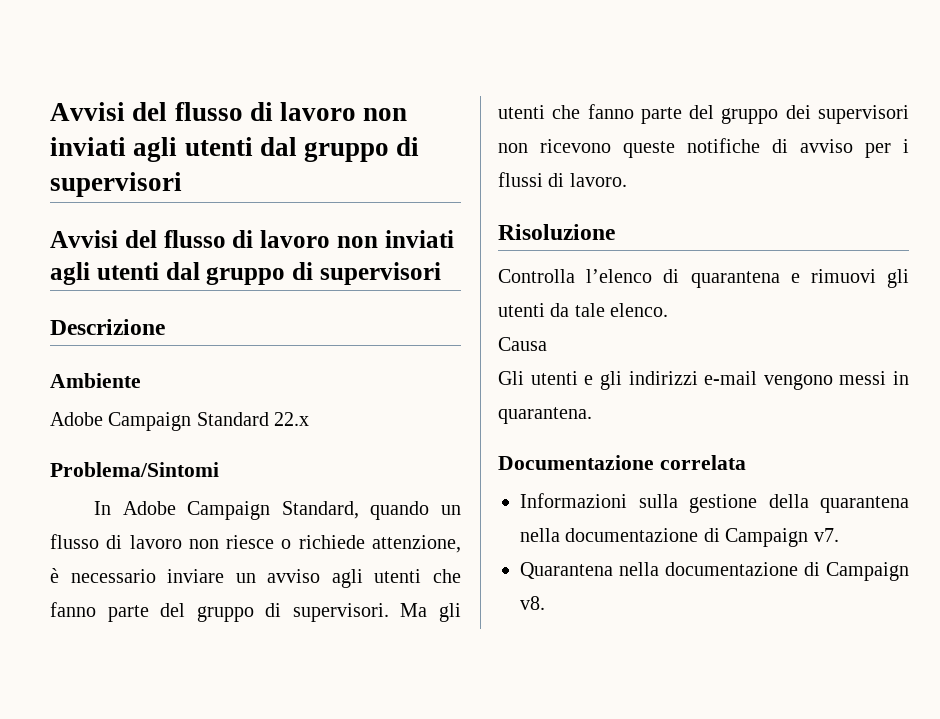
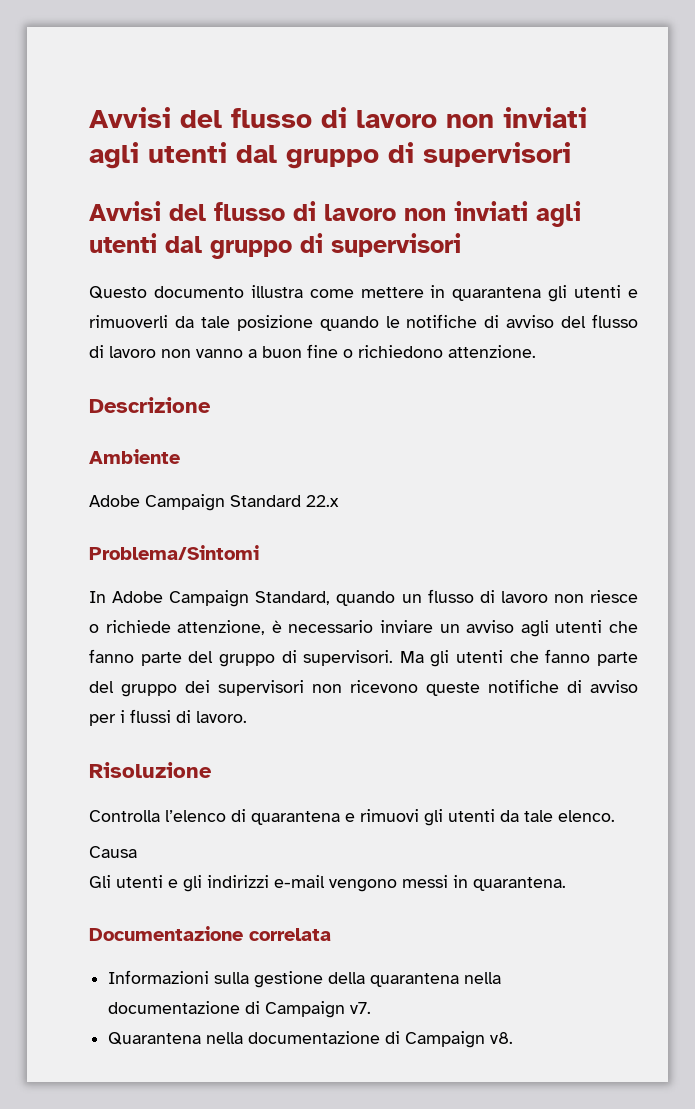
+ Questo documento illustra come mettere in quarantena gli utenti e rimuoverli da tale posizione quando le notifiche di avviso del flusso di lavoro non vanno a buon fine o richiedono attenzione.

